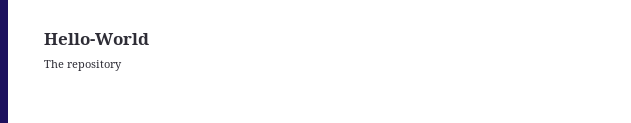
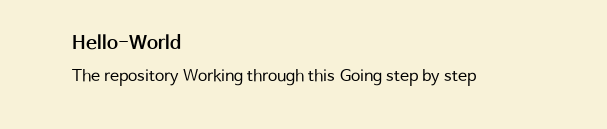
- The repository
+ The repository Working through this Going step by step

